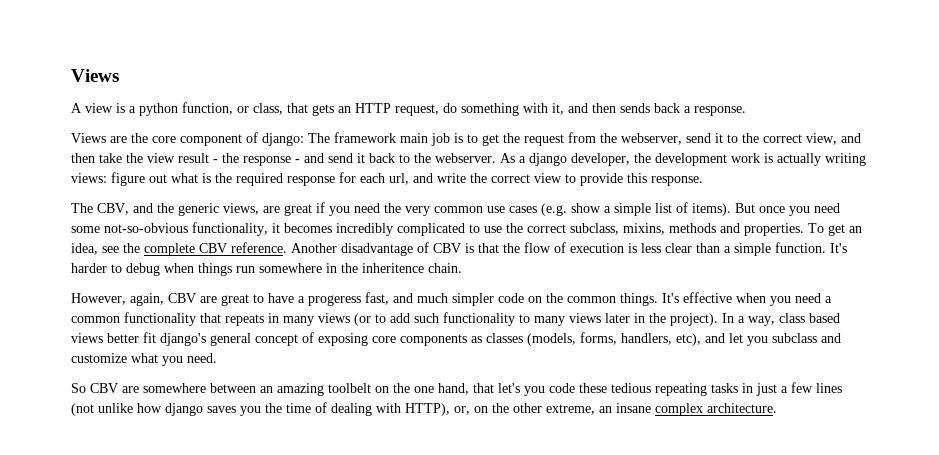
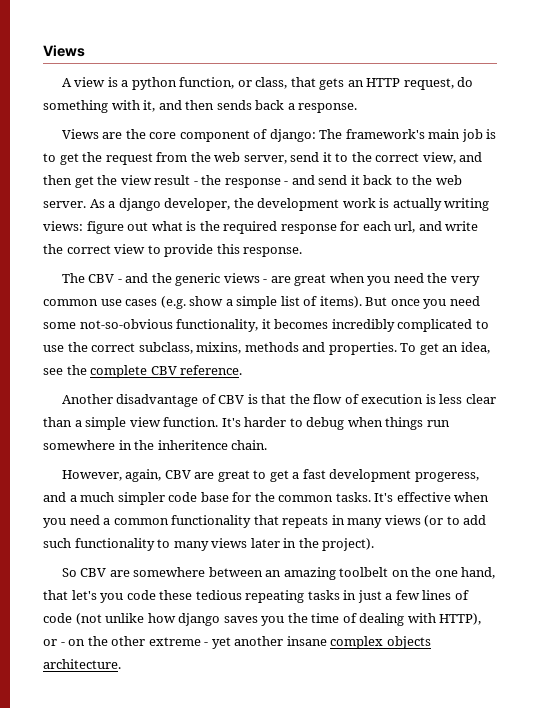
- Views are the core component of django: The framework main job is to get the request from the webserver, send it to the correct view, and then take the view result - the response - and send it back to the webserver.
+ Views are the core component of django: The framework's main job is to get the request from the web server, send it to the correct view, and then get the view result - the response - and send it back to the web server.
- The CBV, and the generic views, are great if you need the very common use cases (e.g. show a simple list of items).
+ The CBV - and the generic views - are great when you need the very common use cases (e.g. show a simple list of items).
- To get an idea, see the complete CBV reference. Another disadvantage of CBV is that the flow of execution is less clear than a simple function.
+ To get an idea, see the complete CBV reference.
+ Another disadvantage of CBV is that the flow of execution is less clear than a simple view function.
- However, again, CBV are great to have a progeress fast, and much simpler code on the common things.
+ However, again, CBV are great to get a fast development progeress, and a much simpler code base for the common tasks.
- In a way, class based views better fit django's general concept of exposing core components as classes (models, forms, handlers, etc), and let you subclass and customize what you need.
- So CBV are somewhere between an amazing toolbelt on the one hand, that let's you code these tedious repeating tasks in just a few lines (not unlike how django saves you the time of dealing with HTTP), or, on the other extreme, an insane complex architecture.
+ So CBV are somewhere between an amazing toolbelt on the one hand, that let's you code these tedious repeating tasks in just a few lines of code (not unlike how django saves you the time of dealing with HTTP), or - on the other extreme - yet another insane complex objects architecture.

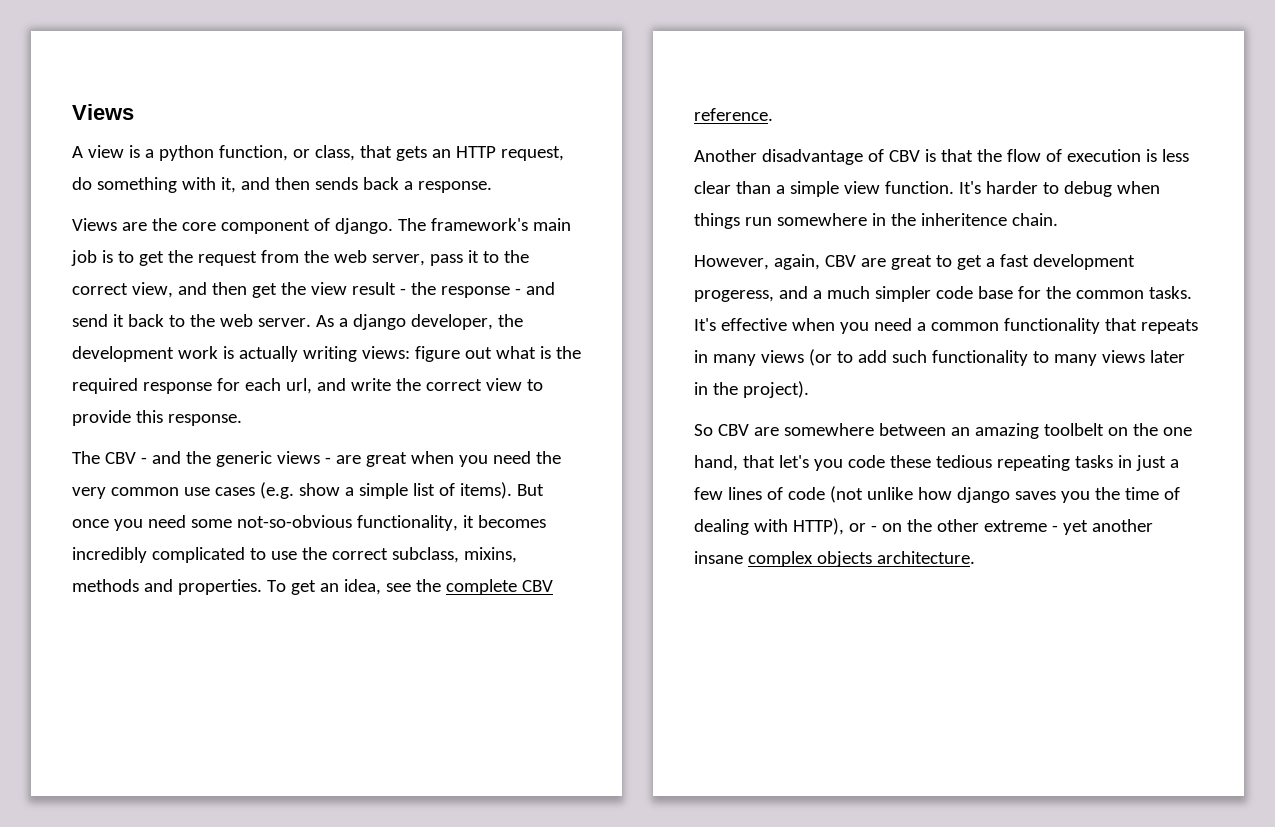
- Views are the core component of django: The framework's main job is to get the request from the web server, send it to the correct view, and then get the view result - the response - and send it back to the web server.
+ Views are the core component of django. The framework's main job is to get the request from the web server, pass it to the correct view, and then get the view result - the response - and send it back to the web server.

